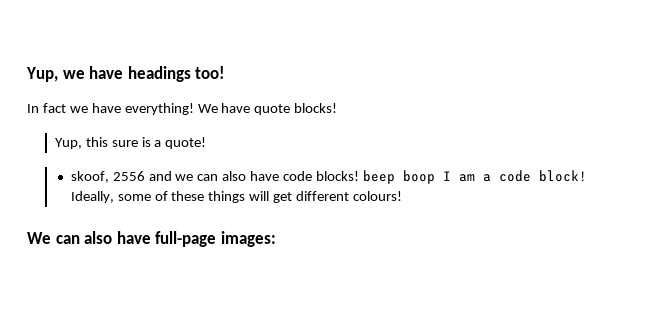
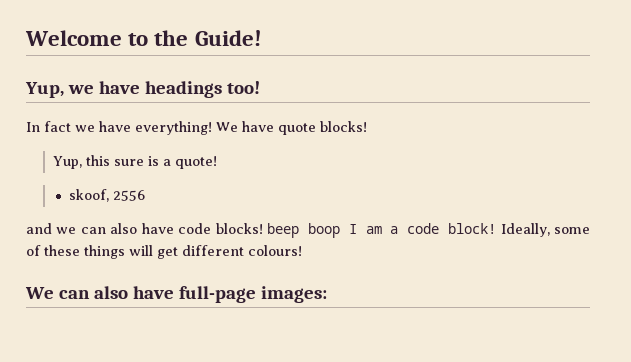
+ Welcome to the Guide!
- skoof, 2556 and we can also have code blocks! beep boop I am a code block!
+ skoof, 2556
+ and we can also have code blocks! beep boop I am a code block!

